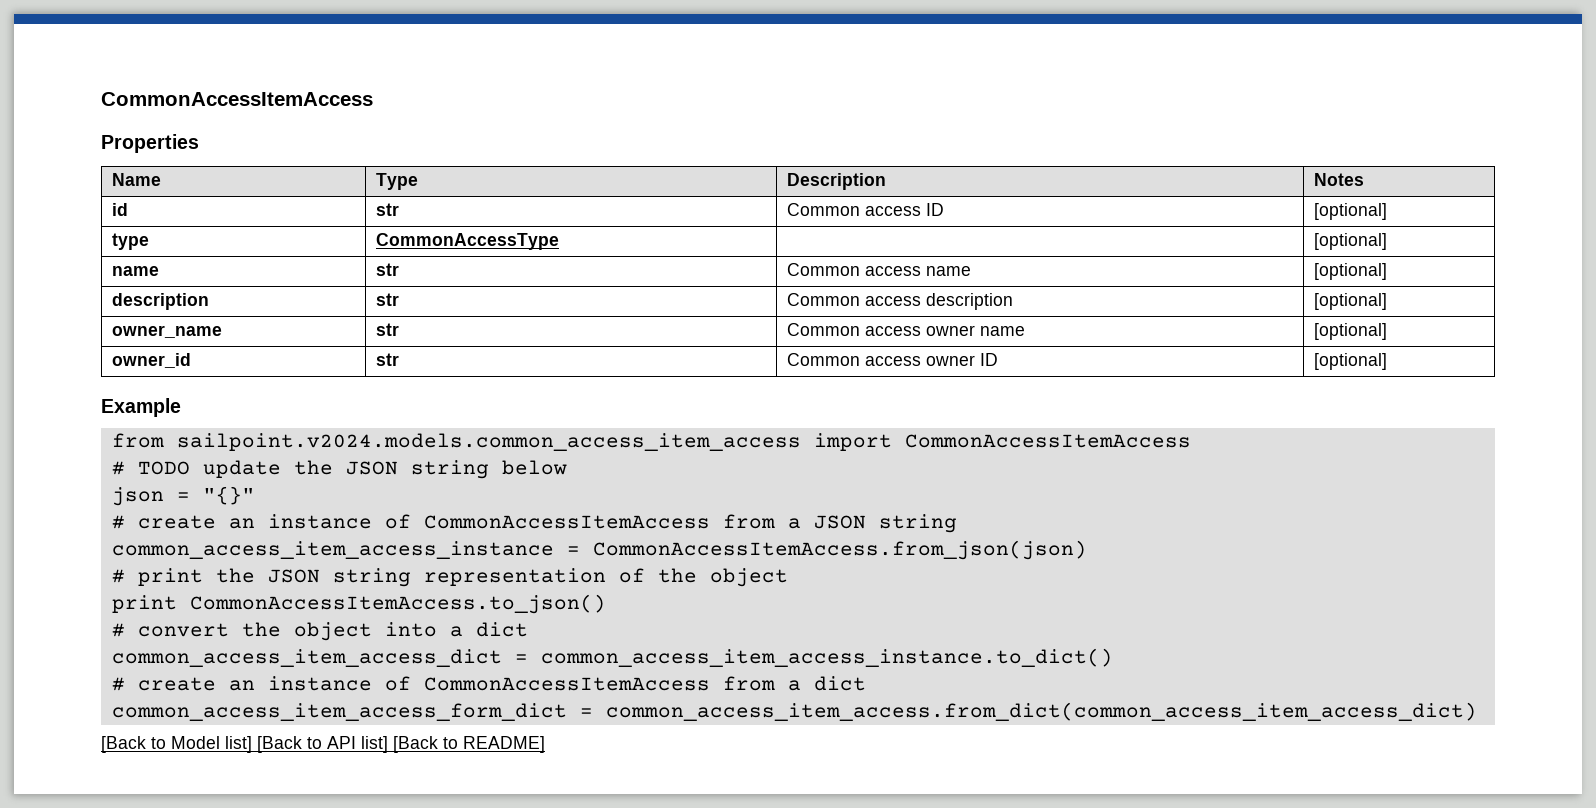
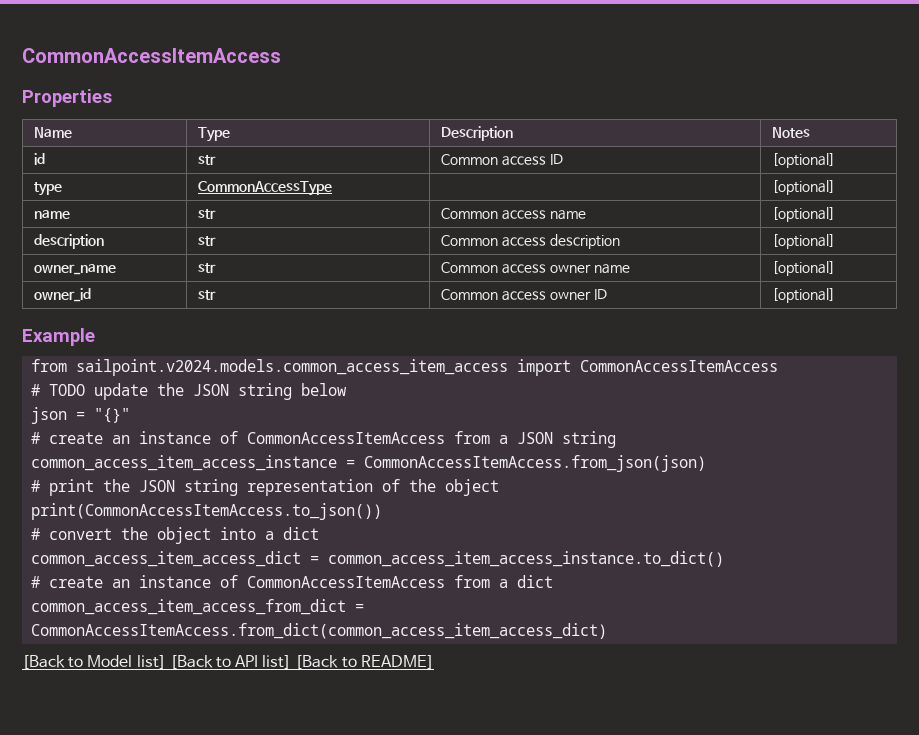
- print CommonAccessItemAccess.to_json()
+ print(CommonAccessItemAccess.to_json())
- common_access_item_access_form_dict = common_access_item_access.from_dict(common_access_item_access_dict)
+ common_access_item_access_from_dict = CommonAccessItemAccess.from_dict(common_access_item_access_dict)

